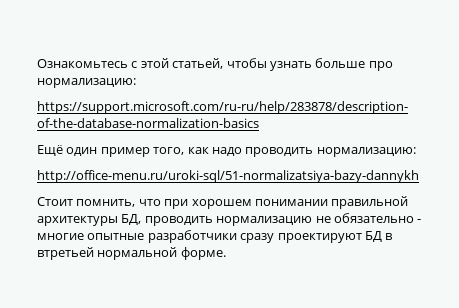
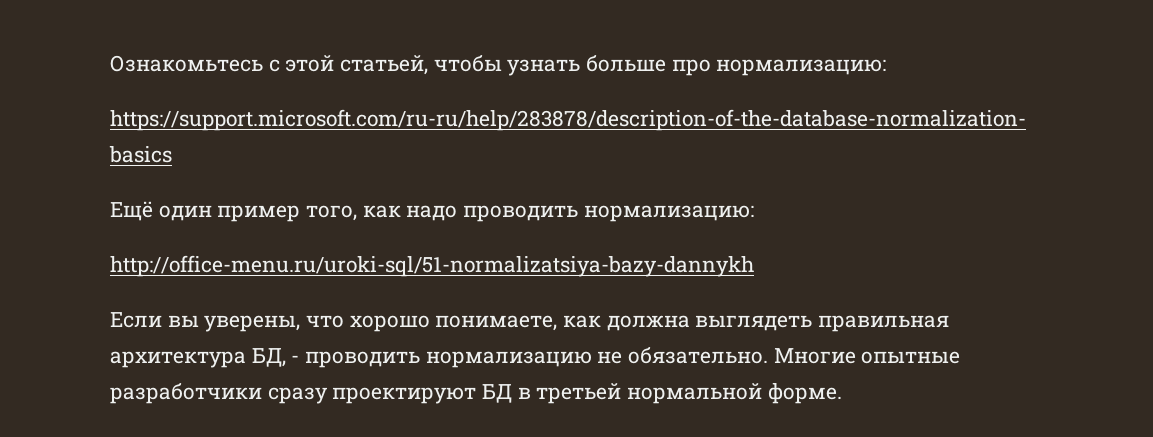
- Стоит помнить, что при хорошем понимании правильной архитектуры БД, проводить нормализацию не обязательно - многие опытные разработчики сразу проектируют БД в втретьей нормальной форме.
+ Если вы уверены, что хорошо понимаете, как должна выглядеть правильная архитектура БД, - проводить нормализацию не обязательно. Многие опытные разработчики сразу проектируют БД в третьей нормальной форме.

